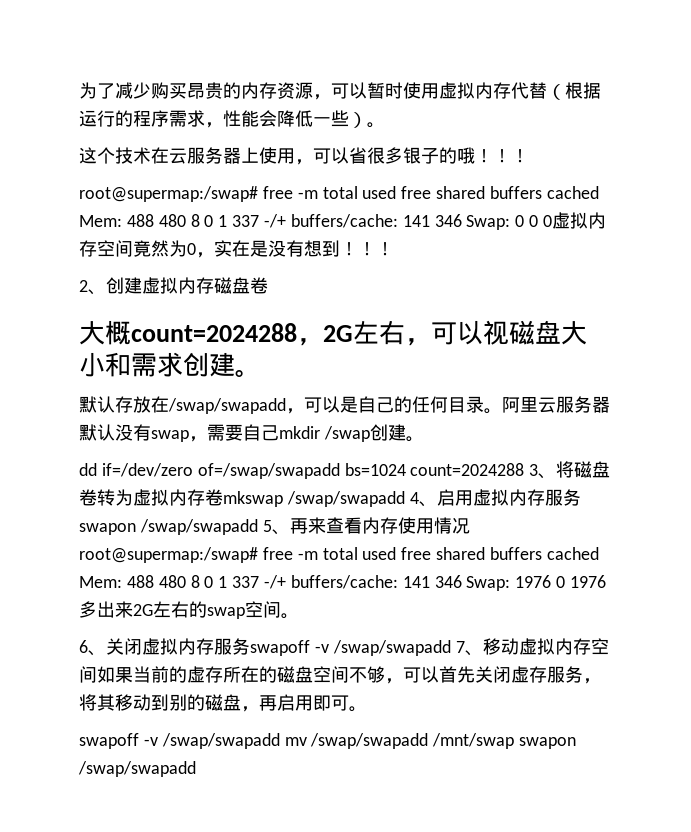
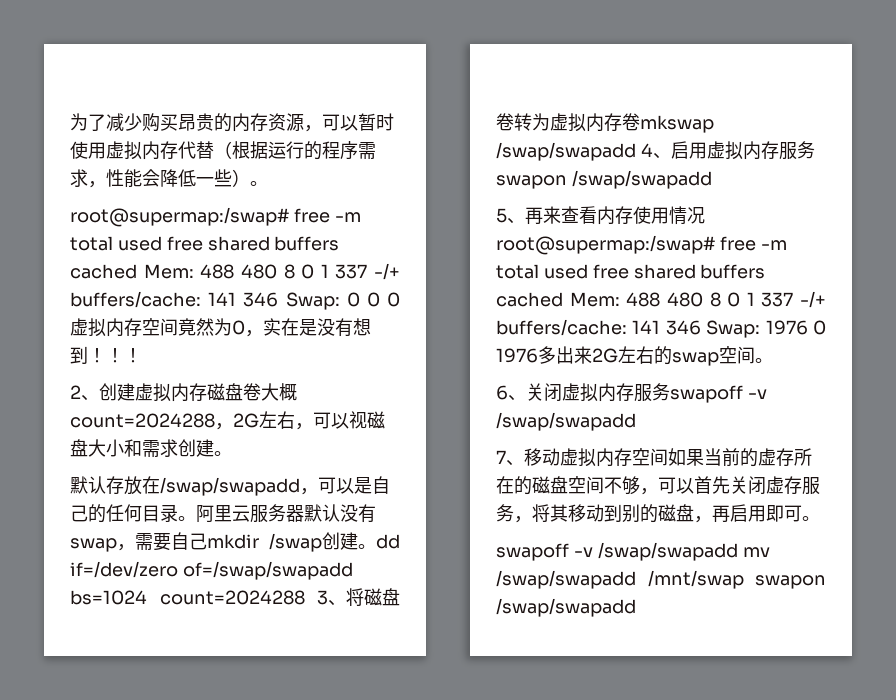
- 这个技术在云服务器上使用，可以省很多银子的哦！！！
- 2、创建虚拟内存磁盘卷
- 大概count=2024288，2G左右，可以视磁盘大小和需求创建。
+ 2、创建虚拟内存磁盘卷大概count=2024288，2G左右，可以视磁盘大小和需求创建。
- 阿里云服务器默认没有swap，需要自己mkdir /swap创建。
- dd if=/dev/zero of=/swap/swapadd bs=1024 count=2024288 3、将磁盘卷转为虚拟内存卷mkswap /swap/swapadd 4、启用虚拟内存服务swapon /swap/swapadd 5、再来查看内存使用情况root@supermap:/swap# free -m total used free shared buffers cached Mem:
+ 阿里云服务器默认没有swap，需要自己mkdir /swap创建。dd if=/dev/zero of=/swap/swapadd bs=1024 count=2024288 3、将磁盘卷转为虚拟内存卷mkswap /swap/swapadd 4、启用虚拟内存服务swapon /swap/swapadd
+ 5、再来查看内存使用情况root@supermap:/swap# free -m total used free shared buffers cached Mem:
- 6、关闭虚拟内存服务swapoff -v /swap/swapadd 7、移动虚拟内存空间如果当前的虚存所在的磁盘空间不够，可以首先关闭虚存服务，将其移动到别的磁盘，再启用即可。
+ 6、关闭虚拟内存服务swapoff -v /swap/swapadd
+ 7、移动虚拟内存空间如果当前的虚存所在的磁盘空间不够，可以首先关闭虚存服务，将其移动到别的磁盘，再启用即可。

